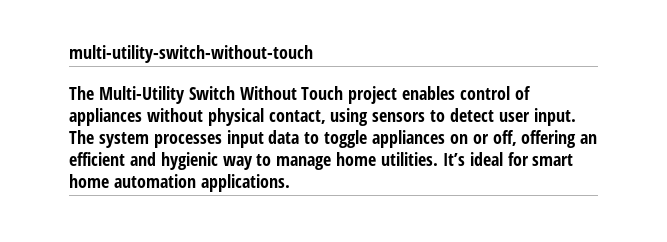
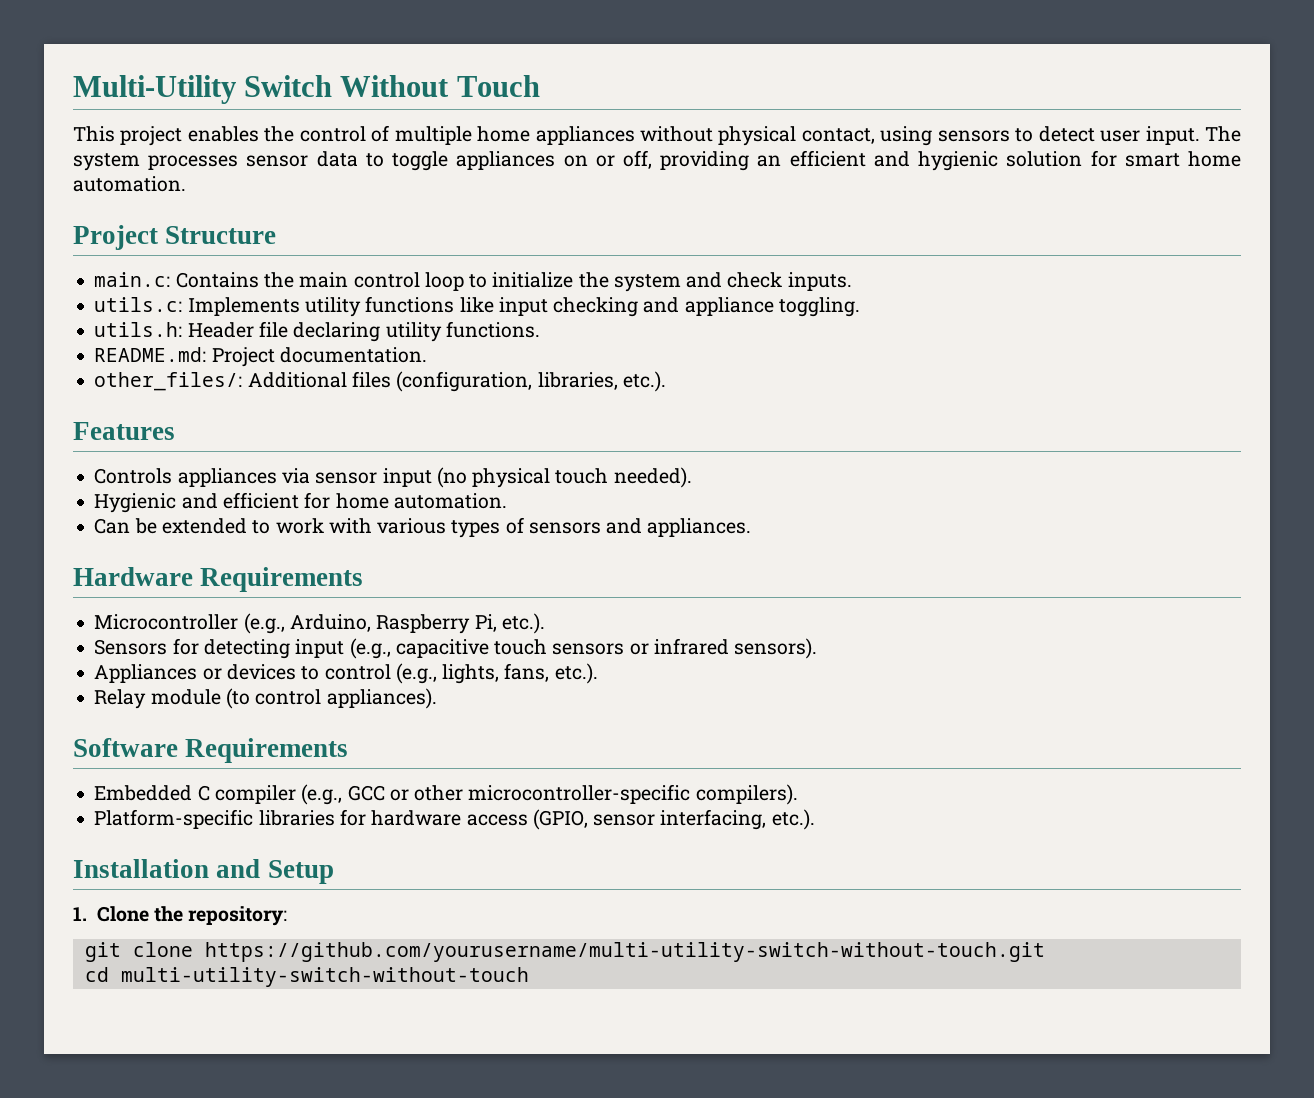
- multi-utility-switch-without-touch
- The Multi-Utility Switch Without Touch project enables control of appliances without physical contact, using sensors to detect user input.
+ Multi-Utility Switch Without Touch
+ This project enables the control of multiple home appliances without physical contact, using sensors to detect user input.
- The system processes input data to toggle appliances on or off, offering an efficient and hygienic way to manage home utilities. It’s ideal for smart home automation applications.
+ The system processes sensor data to toggle appliances on or off, providing an efficient and hygienic solution for smart home automation.
+ Project Structure
+ main.c: Contains the main control loop to initialize the system and check inputs.
+ utils.c: Implements utility functions like input checking and appliance toggling.
+ utils.h: Header file declaring utility functions.
+ README.md: Project documentation.
+ other_files/: Additional files (configuration, libraries, etc.).
+ Features
+ Controls appliances via sensor input (no physical touch needed).
+ Hygienic and efficient for home automation.
+ Can be extended to work with various types of sensors and appliances.
+ Hardware Requirements
+ Microcontroller (e.g., Arduino, Raspberry Pi, etc.).
+ Sensors for detecting input (e.g., capacitive touch sensors or infrared sensors).
+ Appliances or devices to control (e.g., lights, fans, etc.).
+ Relay module (to control appliances).
+ Software Requirements
+ Embedded C compiler (e.g., GCC or other microcontroller-specific compilers).
+ Platform-specific libraries for hardware access (GPIO, sensor interfacing, etc.).
+ Installation and Setup
+ 1. Clone the repository:
+ git clone https://github.com/yourusername/multi-utility-switch-without-touch.git
+ cd multi-utility-switch-without-touch

